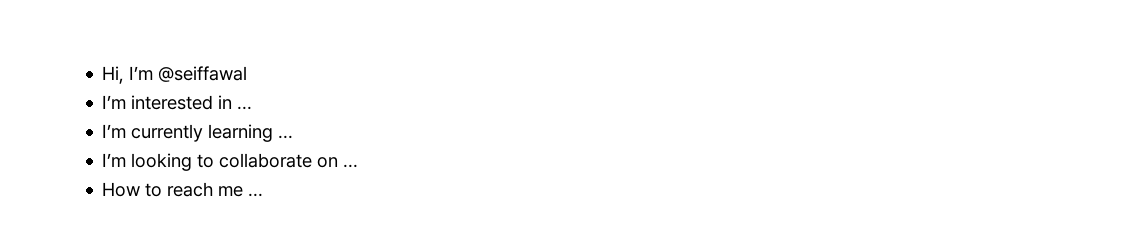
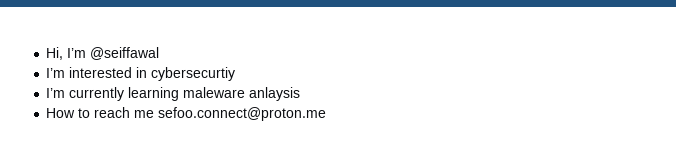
- I’m interested in ...
+ I’m interested in cybersecurtiy
- I’m currently learning ...
- I’m looking to collaborate on ...
+ I’m currently learning maleware anlaysis
- How to reach me ...
+ How to reach me sefoo.connect@proton.me

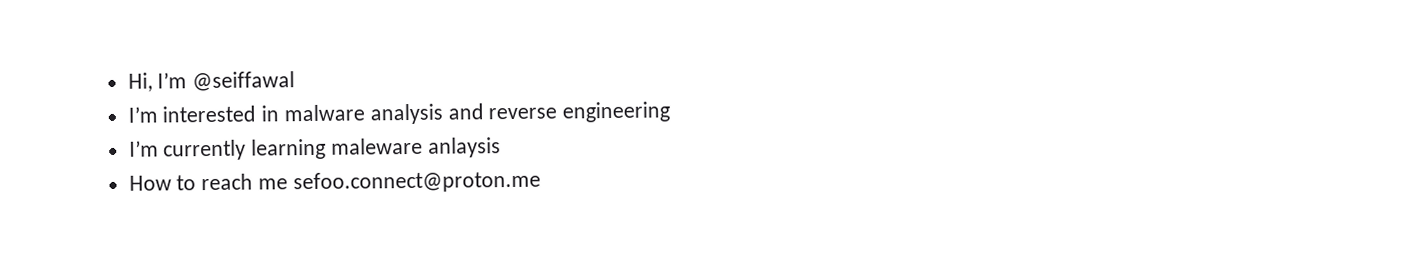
- I’m interested in cybersecurtiy
+ I’m interested in malware analysis and reverse engineering

